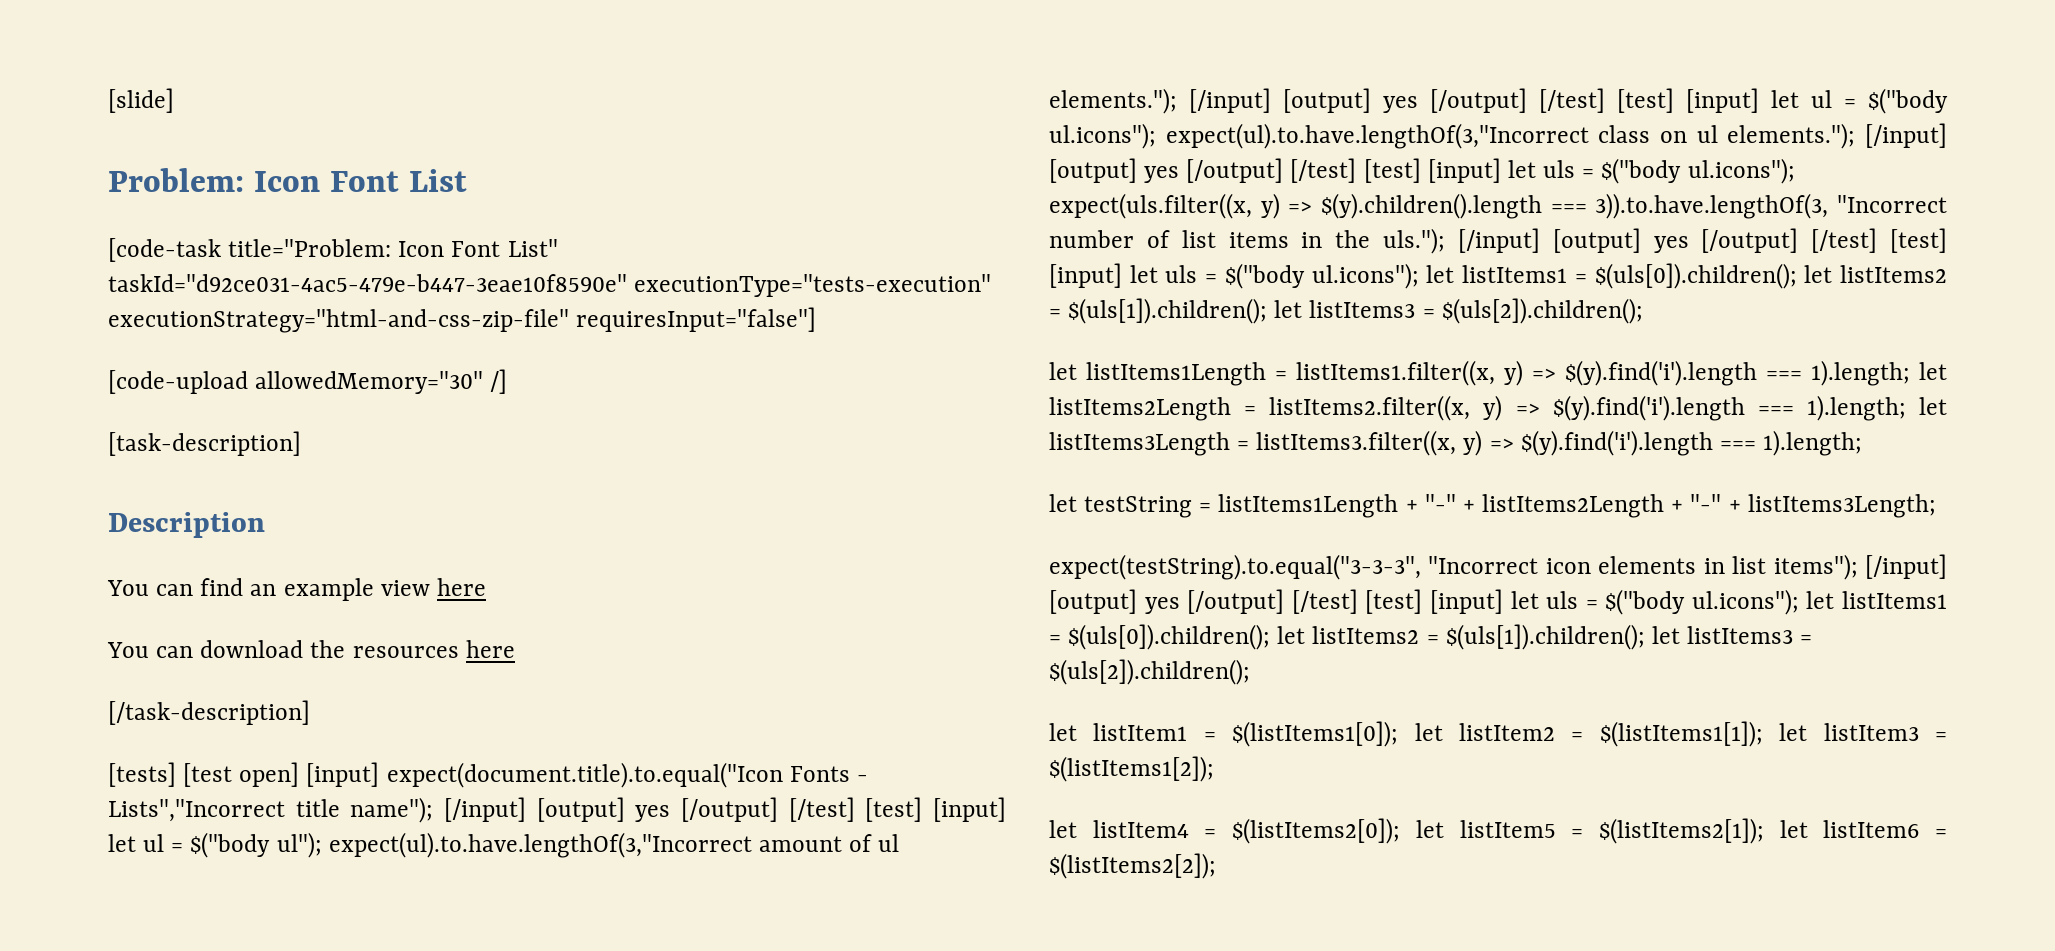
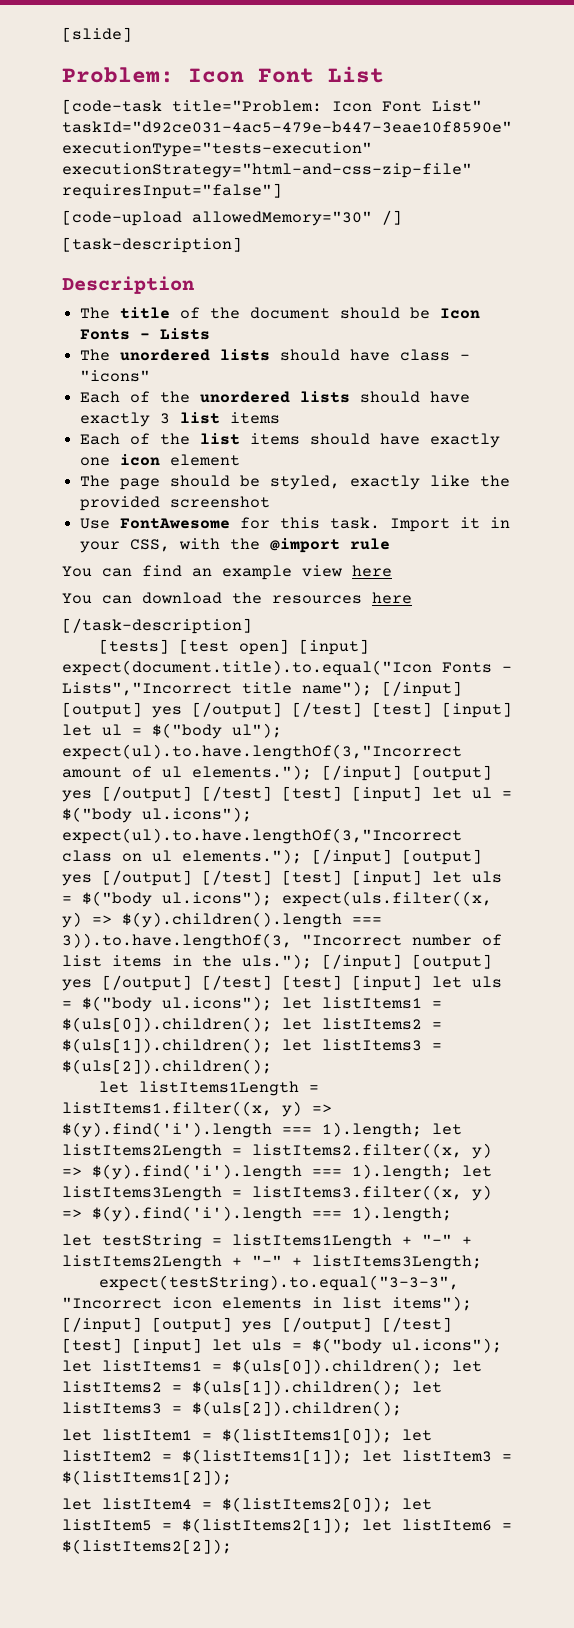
+ The title of the document should be Icon Fonts - Lists
+ The unordered lists should have class - "icons"
+ Each of the unordered lists should have exactly 3 list items
+ Each of the list items should have exactly one icon element
+ The page should be styled, exactly like the provided screenshot
+ Use FontAwesome for this task. Import it in your CSS, with the @import rule

